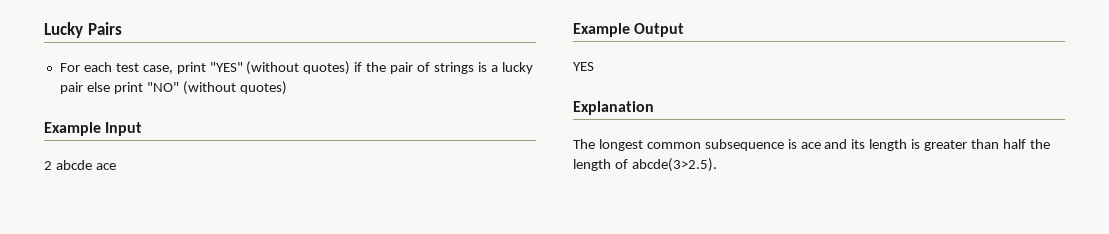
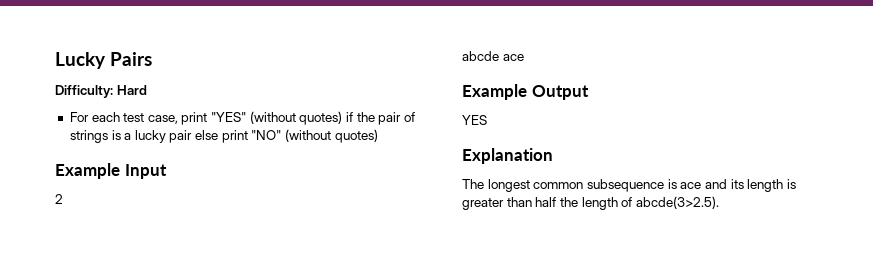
+ Difficulty: Hard
- 2 abcde ace
+ 2
+ abcde ace

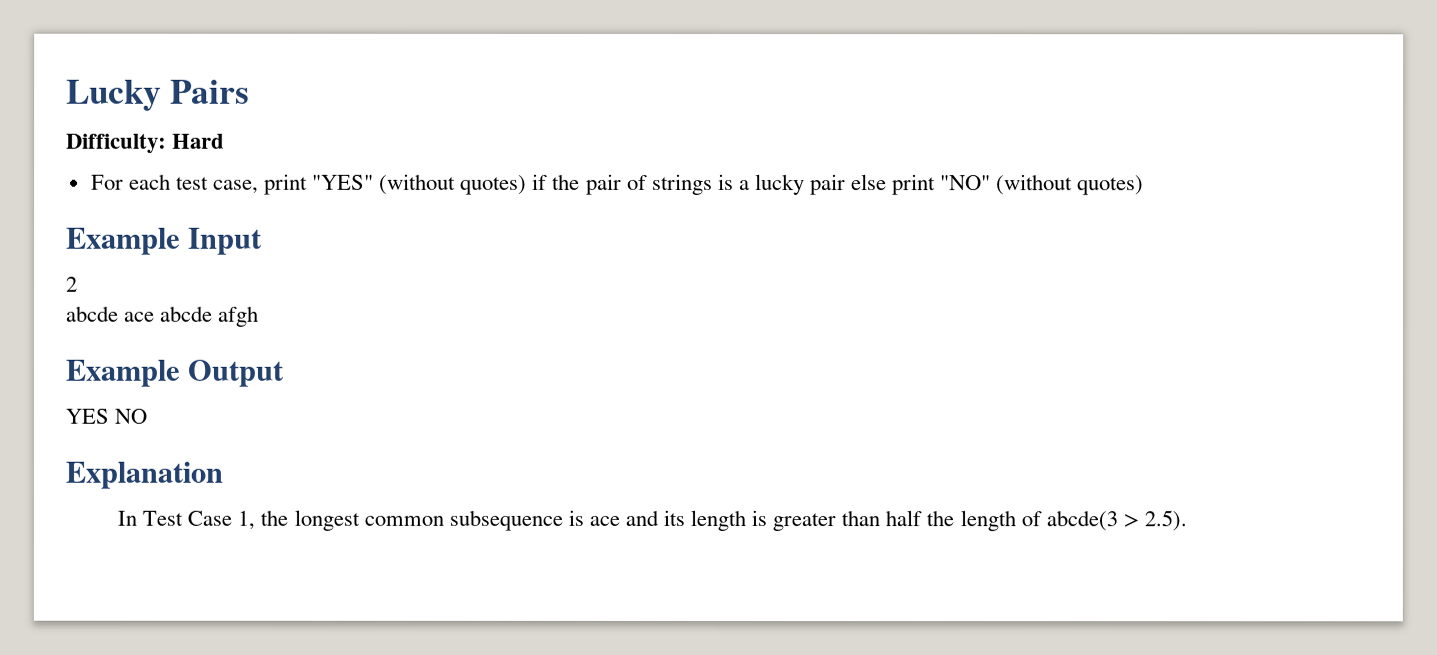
- abcde ace
+ abcde ace abcde afgh
- YES
+ YES NO
- The longest common subsequence is ace and its length is greater than half the length of abcde(3>2.5).
+ In Test Case 1, the longest common subsequence is ace and its length is greater than half the length of abcde(3 > 2.5).

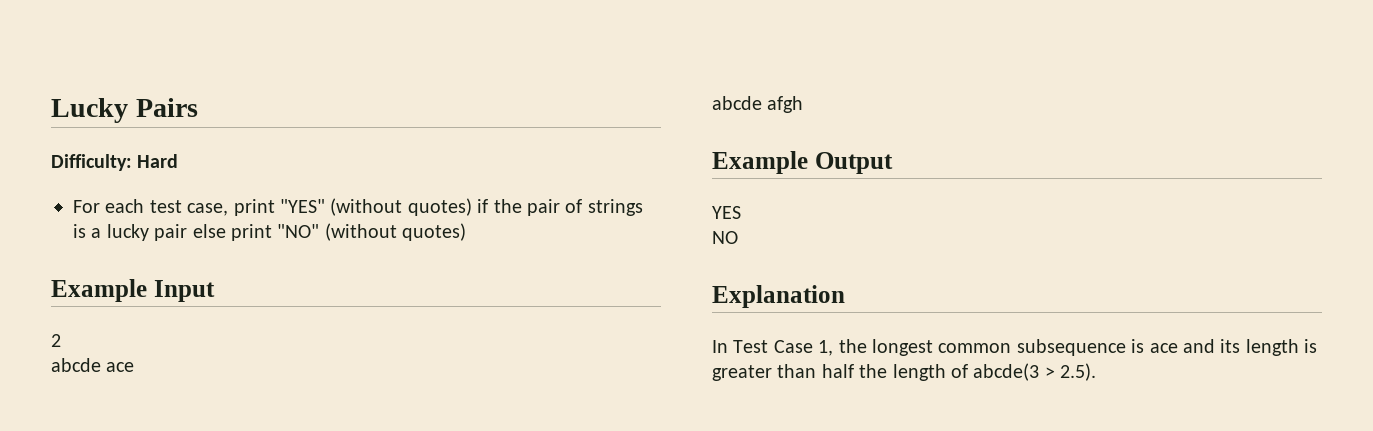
- abcde ace abcde afgh
+ abcde ace
+ abcde afgh
- YES NO
+ YES
+ NO

